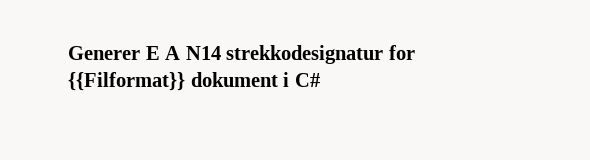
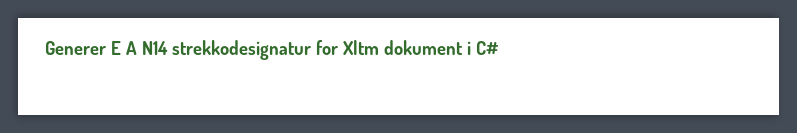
- Generer E A N14 strekkodesignatur for {{Filformat}} dokument i C#
+ Generer E A N14 strekkodesignatur for Xltm dokument i C#

